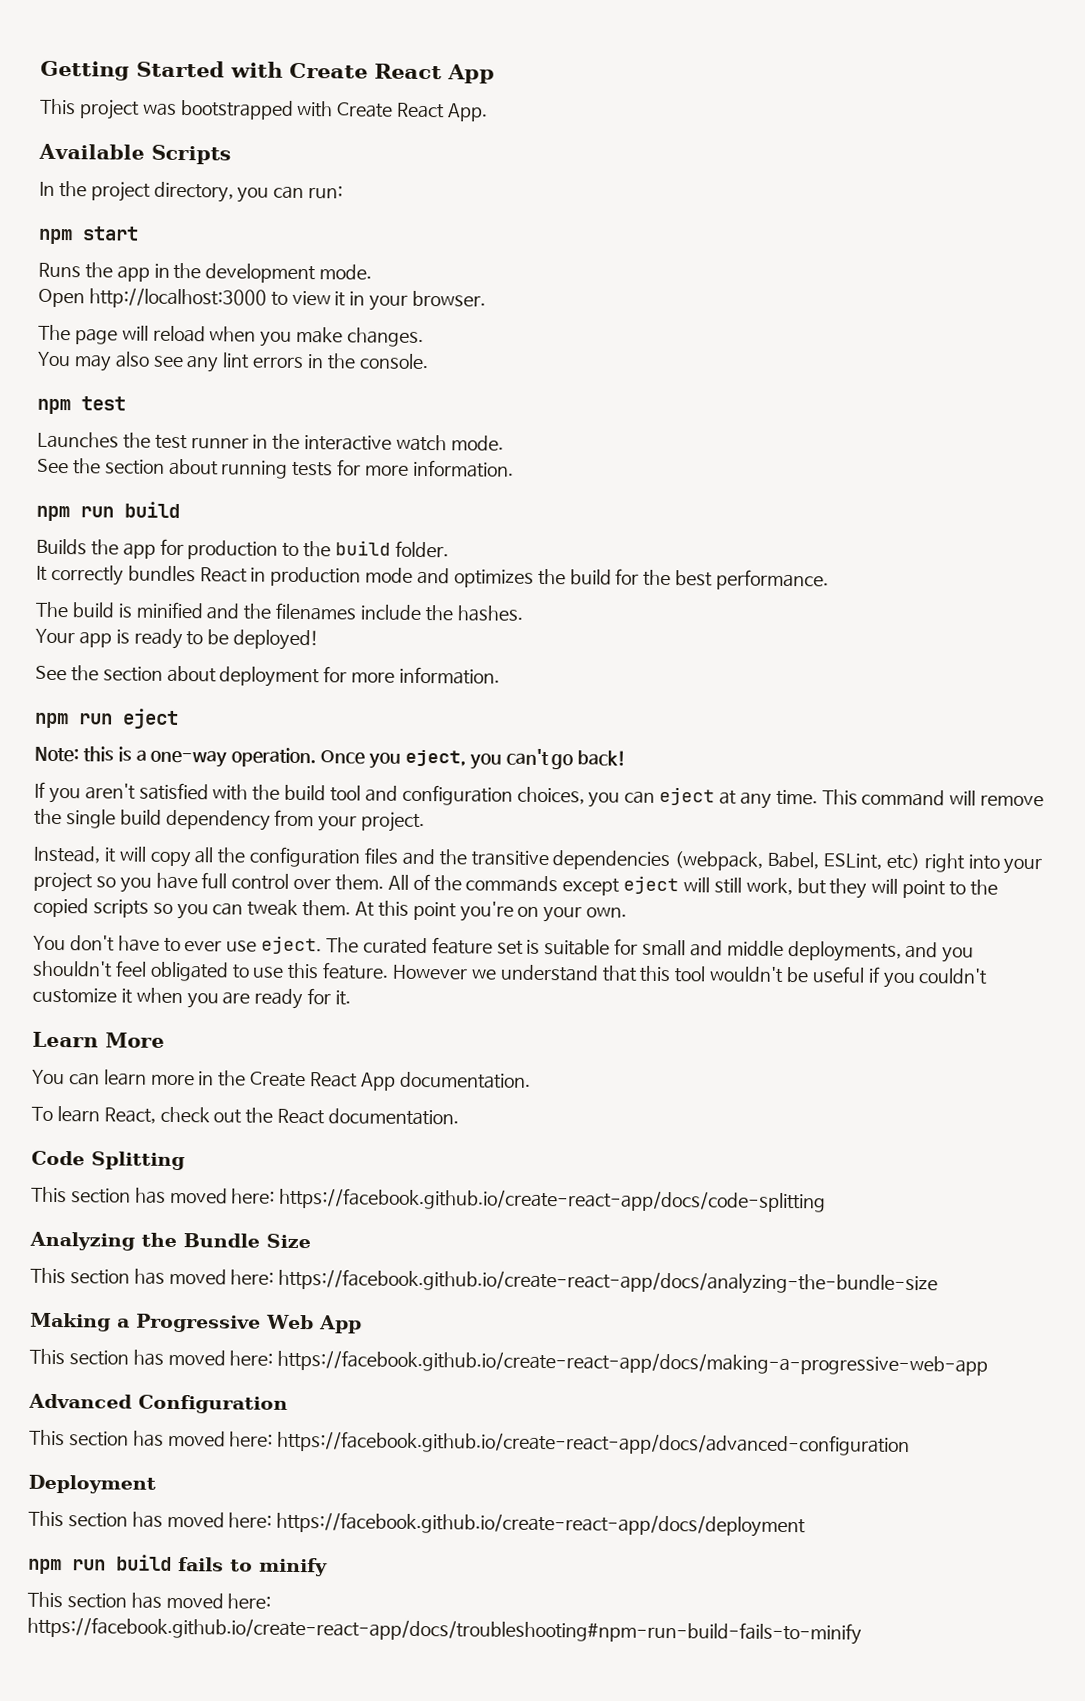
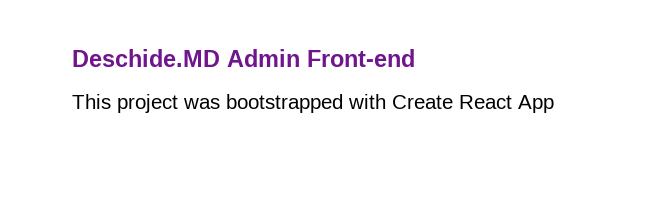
- Getting Started with Create React App
+ Deschide.MD Admin Front-end
- This project was bootstrapped with Create React App.
- Available Scripts
- In the project directory, you can run:
- npm start
- Runs the app in the development mode.
- Open http://localhost:3000 to view it in your browser.
- The page will reload when you make changes.
- You may also see any lint errors in the console.
- npm test
- Launches the test runner in the interactive watch mode.
- See the section about running tests for more information.
- npm run build
- Builds the app for production to the build folder.
- It correctly bundles React in production mode and optimizes the build for the best performance.
- The build is minified and the filenames include the hashes.
- Your app is ready to be deployed!
- See the section about deployment for more information.
- npm run eject
- Note: this is a one-way operation. Once you eject, you can't go back!
- If you aren't satisfied with the build tool and configuration choices, you can eject at any time. This command will remove the single build dependency from your project.
- Instead, it will copy all the configuration files and the transitive dependencies (webpack, Babel, ESLint, etc) right into your project so you have full control over them. All of the commands except eject will still work, but they will point to the copied scripts so you can tweak them. At this point you're on your own.
- You don't have to ever use eject. The curated feature set is suitable for small and middle deployments, and you shouldn't feel obligated to use this feature. However we understand that this tool wouldn't be useful if you couldn't customize it when you are ready for it.
- Learn More
- You can learn more in the Create React App documentation.
- To learn React, check out the React documentation.
- Code Splitting
- This section has moved here: https://facebook.github.io/create-react-app/docs/code-splitting
- Analyzing the Bundle Size
- This section has moved here: https://facebook.github.io/create-react-app/docs/analyzing-the-bundle-size
- Making a Progressive Web App
- This section has moved here: https://facebook.github.io/create-react-app/docs/making-a-progressive-web-app
- Advanced Configuration
- This section has moved here: https://facebook.github.io/create-react-app/docs/advanced-configuration
- Deployment
- This section has moved here: https://facebook.github.io/create-react-app/docs/deployment
- npm run build fails to minify
- This section has moved here: https://facebook.github.io/create-react-app/docs/troubleshooting#npm-run-build-fails-to-minify
+ This project was bootstrapped with Create React App

